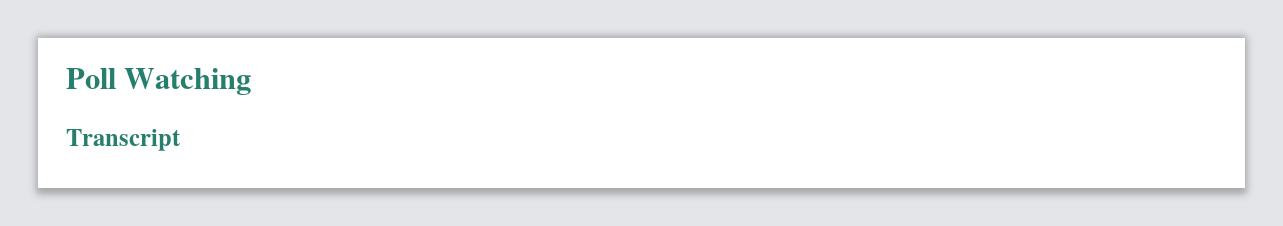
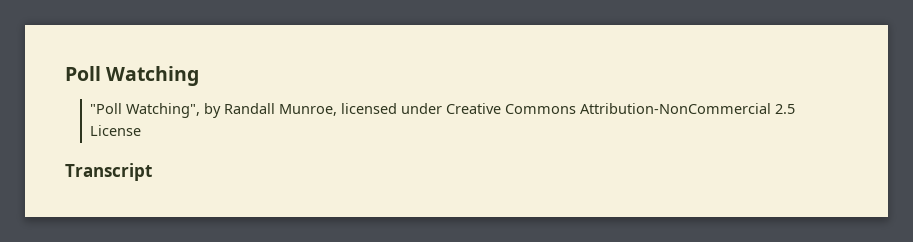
+ "Poll Watching", by Randall Munroe, licensed under Creative Commons Attribution-NonCommercial 2.5 License

